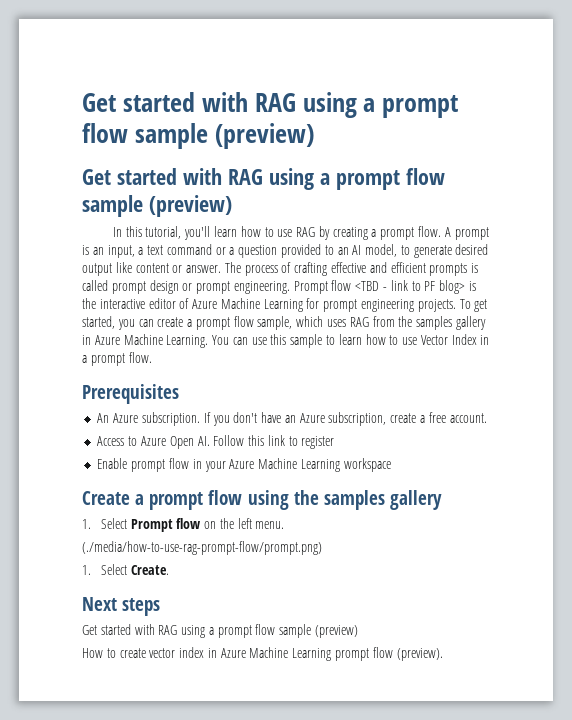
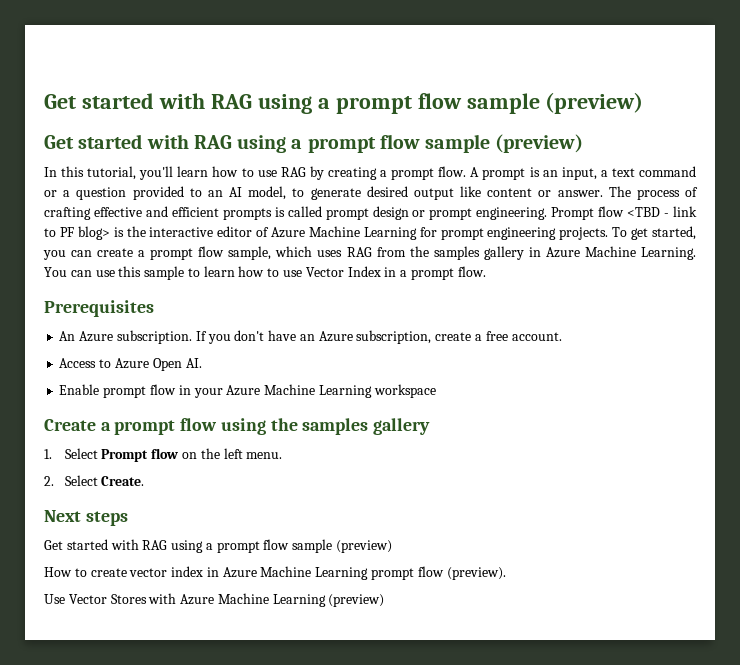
- Access to Azure Open AI. Follow this link to register
+ Access to Azure Open AI.
- (./media/how-to-use-rag-prompt-flow/prompt.png)
- 1. Select Create.
+ 2. Select Create.
+ Use Vector Stores with Azure Machine Learning (preview)

